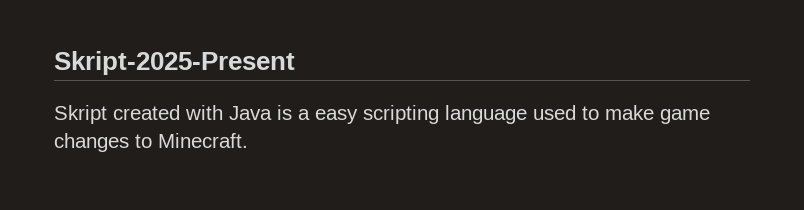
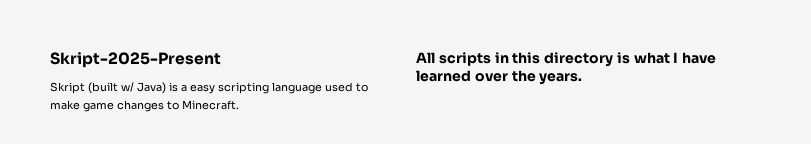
- Skript created with Java is a easy scripting language used to make game changes to Minecraft.
+ Skript (built w/ Java) is a easy scripting language used to make game changes to Minecraft.
+ All scripts in this directory is what I have learned over the years.

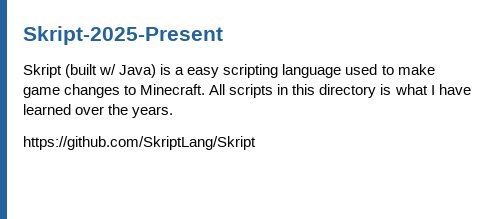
- Skript (built w/ Java) is a easy scripting language used to make game changes to Minecraft.
- All scripts in this directory is what I have learned over the years.
+ Skript (built w/ Java) is a easy scripting language used to make game changes to Minecraft. All scripts in this directory is what I have learned over the years.
+ https://github.com/SkriptLang/Skript

